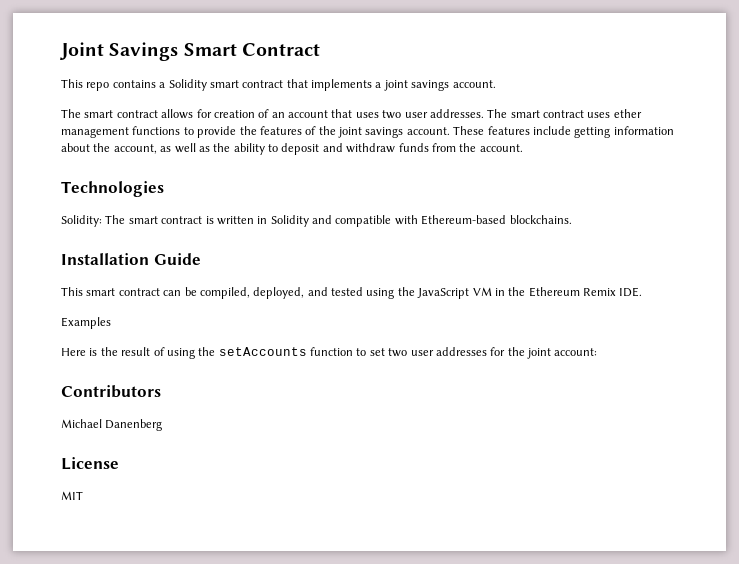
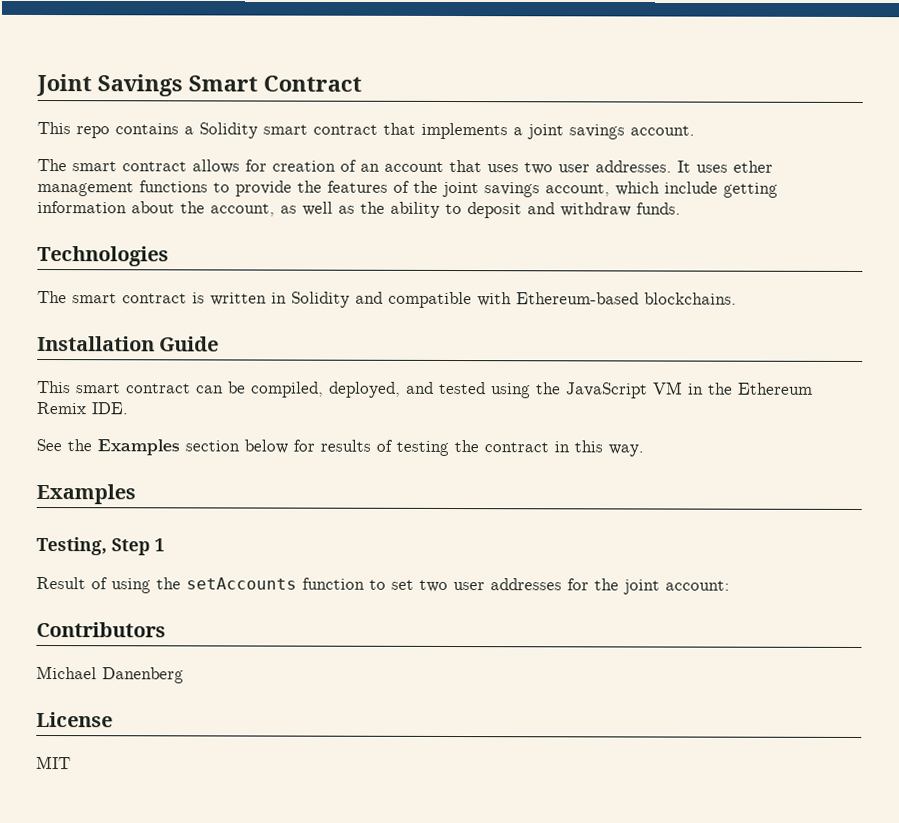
- The smart contract uses ether management functions to provide the features of the joint savings account. These features include getting information about the account, as well as the ability to deposit and withdraw funds from the account.
+ It uses ether management functions to provide the features of the joint savings account, which include getting information about the account, as well as the ability to deposit and withdraw funds.
- Solidity: The smart contract is written in Solidity and compatible with Ethereum-based blockchains.
+ The smart contract is written in Solidity and compatible with Ethereum-based blockchains.
+ See the Examples section below for results of testing the contract in this way.
  Examples
- Here is the result of using the setAccounts function to set two user addresses for the joint account:
+ Testing, Step 1
+ Result of using the setAccounts function to set two user addresses for the joint account:

